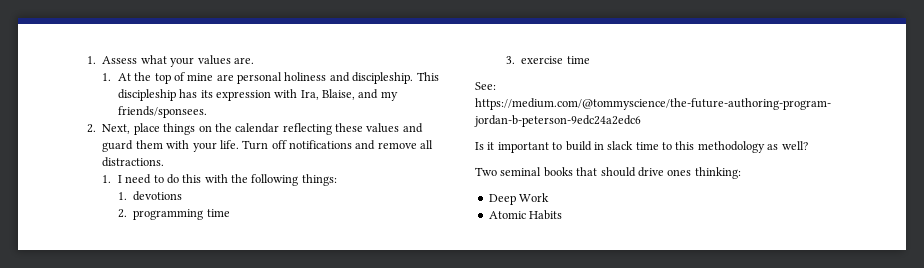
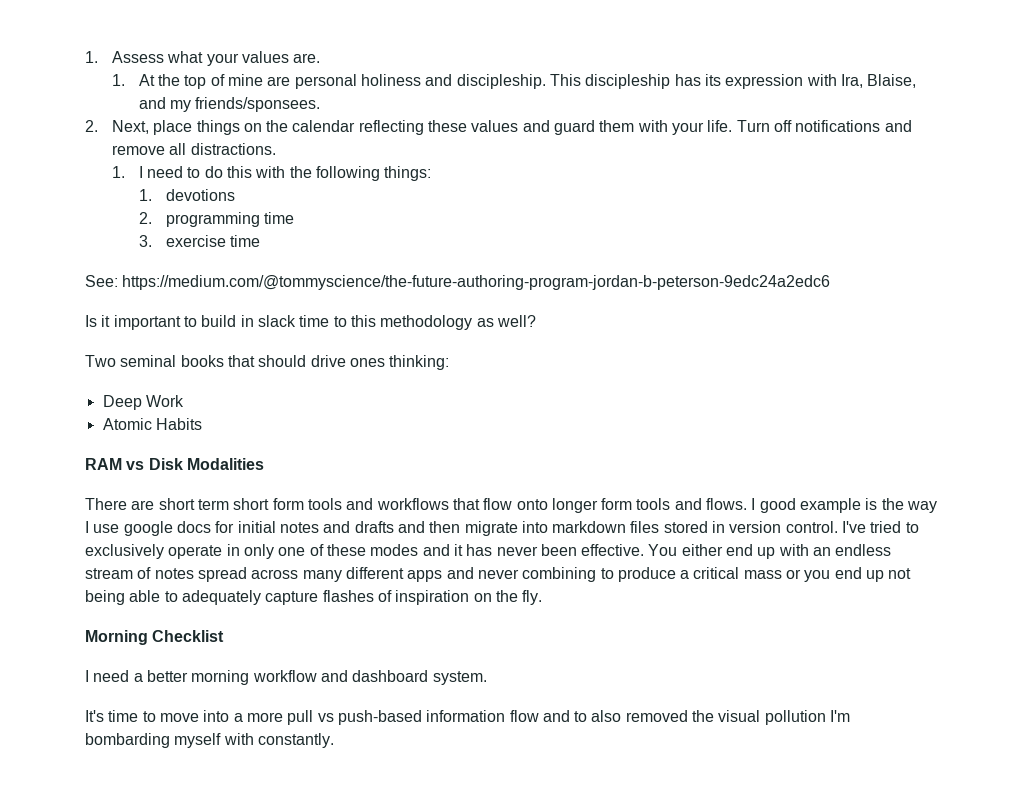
+ RAM vs Disk Modalities
+ There are short term short form tools and workflows that flow onto longer form tools and flows. I good example is the way I use google docs for initial notes and drafts and then migrate into markdown files stored in version control. I've tried to exclusively operate in only one of these modes and it has never been effective. You either end up with an endless stream of notes spread across many different apps and never combining to produce a critical mass or you end up not being able to adequately capture flashes of inspiration on the fly.
+ Morning Checklist
+ I need a better morning workflow and dashboard system.
+ It's time to move into a more pull vs push-based information flow and to also removed the visual pollution I'm bombarding myself with constantly.

